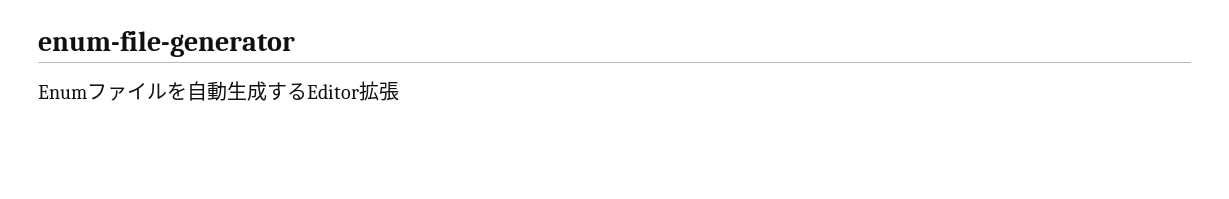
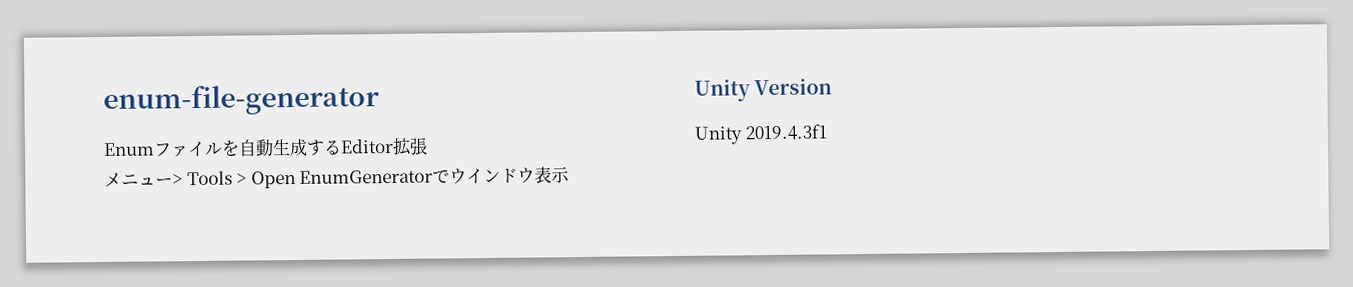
+ メニュー> Tools > Open EnumGeneratorでウインドウ表示
+ Unity Version
+ Unity 2019.4.3f1

